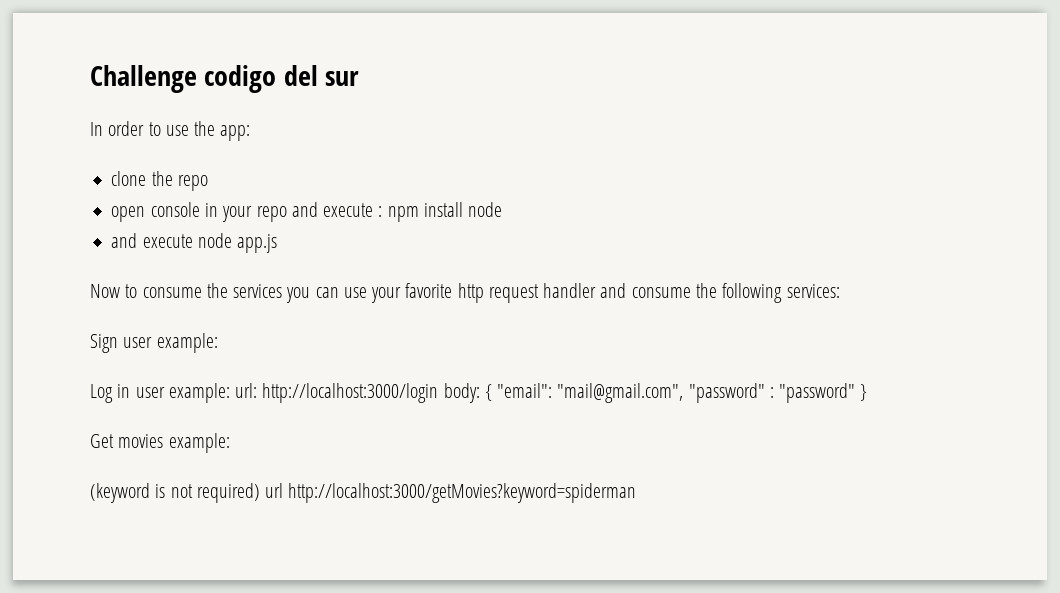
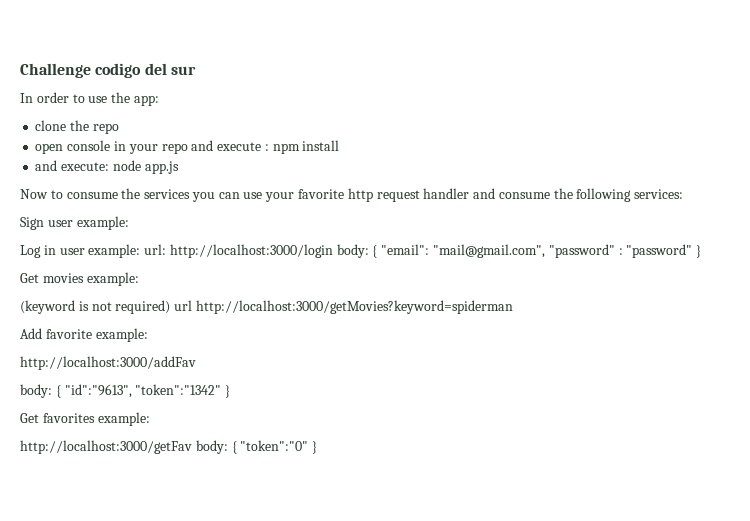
- open console in your repo and execute : npm install node
- and execute node app.js
+ open console in your repo and execute : npm install
+ and execute: node app.js
+ Add favorite example:
+ http://localhost:3000/addFav
+ body: { "id":"9613", "token":"1342" }
+ Get favorites example:
+ http://localhost:3000/getFav body: { "token":"0" }

